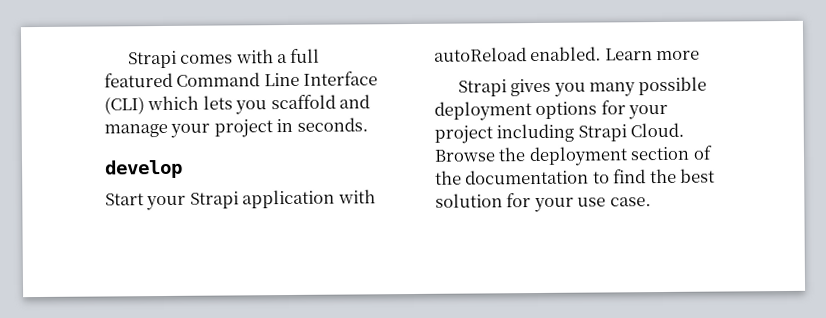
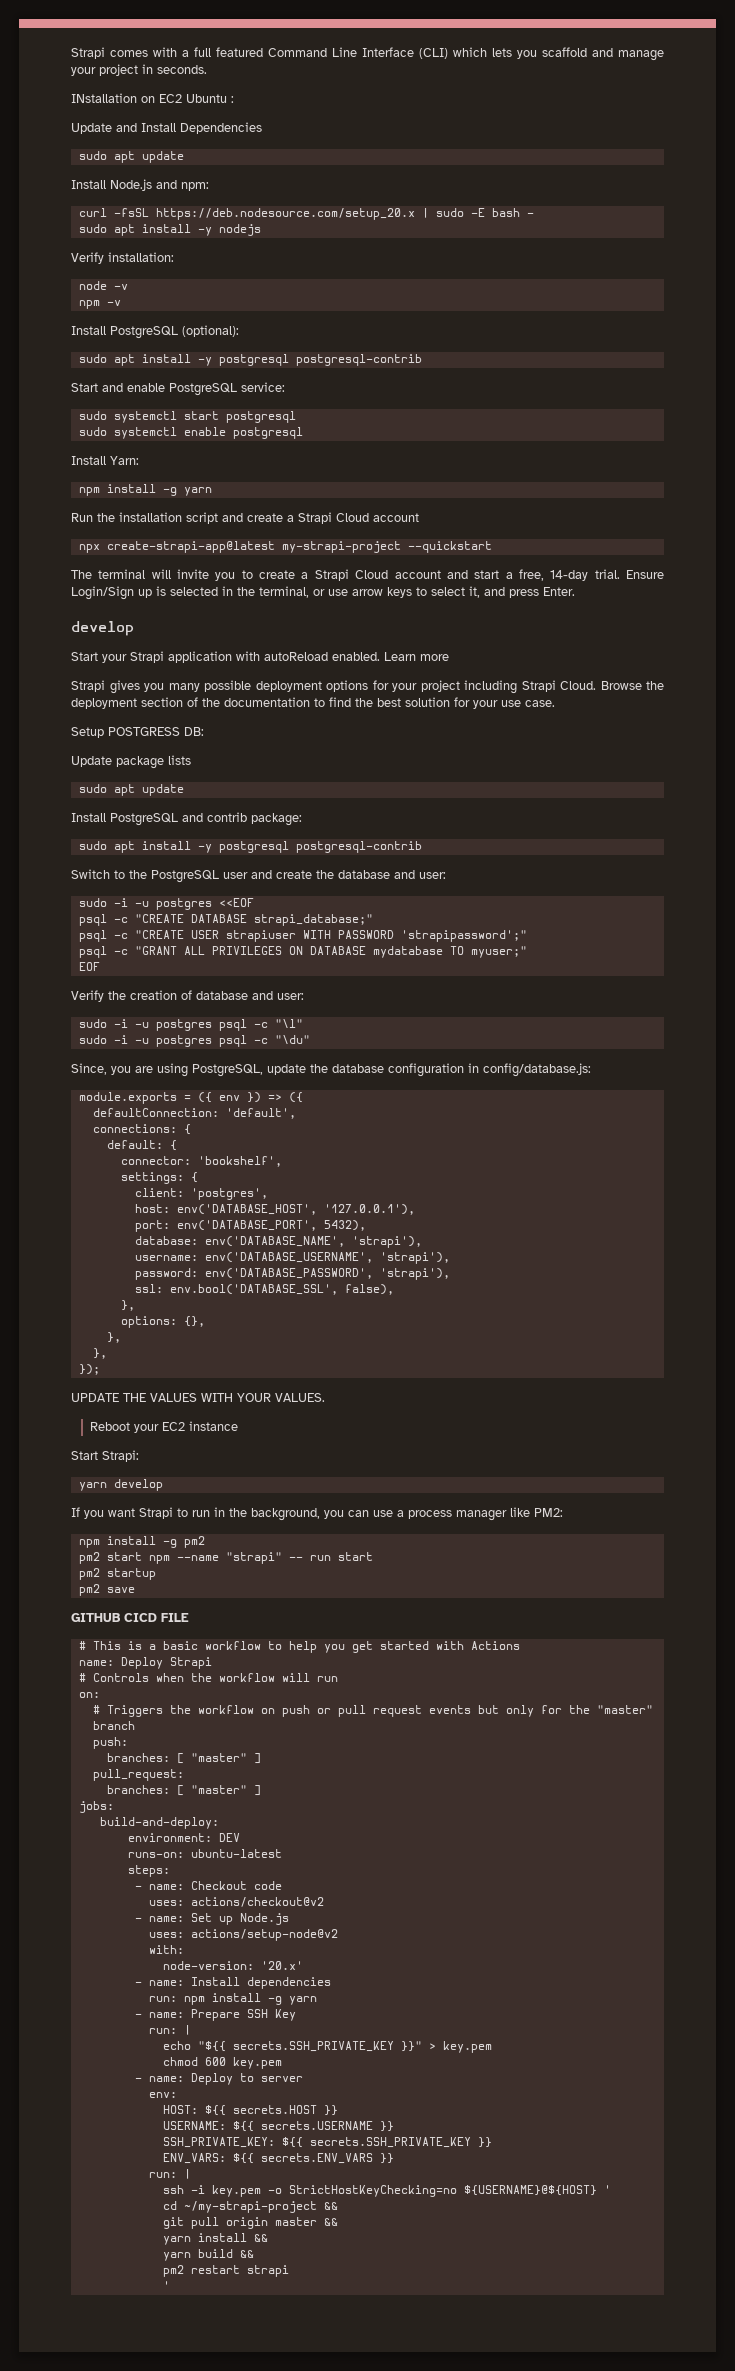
+ INstallation on EC2 Ubuntu :
+ Update and Install Dependencies
+ sudo apt update
+ Install Node.js and npm:
+ curl -fsSL https://deb.nodesource.com/setup_20.x | sudo -E bash -
+ sudo apt install -y nodejs
+ Verify installation:
+ node -v
+ npm -v
+ Install PostgreSQL (optional):
+ sudo apt install -y postgresql postgresql-contrib
+ Start and enable PostgreSQL service:
+ sudo systemctl start postgresql
+ sudo systemctl enable postgresql
+ Install Yarn:
+ npm install -g yarn
+ Run the installation script and create a Strapi Cloud account
+ npx create-strapi-app@latest my-strapi-project --quickstart
+ The terminal will invite you to create a Strapi Cloud account and start a free, 14-day trial. Ensure Login/Sign up is selected in the terminal, or use arrow keys to select it, and press Enter.
+ Setup POSTGRESS DB:
+ Update package lists
+ sudo apt update
+ Install PostgreSQL and contrib package:
+ sudo apt install -y postgresql postgresql-contrib
+ Switch to the PostgreSQL user and create the database and user:
+ sudo -i -u postgres <<EOF
+ psql -c "CREATE DATABASE strapi_database;"
+ psql -c "CREATE USER strapiuser WITH PASSWORD 'strapipassword';"
+ psql -c "GRANT ALL PRIVILEGES ON DATABASE mydatabase TO myuser;"
+ EOF
+ Verify the creation of database and user:
+ sudo -i -u postgres psql -c "\l"
+ sudo -i -u postgres psql -c "\du"
+ Since, you are using PostgreSQL, update the database configuration in config/database.js:
+ module.exports = ({ env }) => ({
+ defaultConnection: 'default',
+ connections: {
+ default: {
+ connector: 'bookshelf',
+ settings: {
+ client: 'postgres',
+ host: env('DATABASE_HOST', '127.0.0.1'),
+ port: env('DATABASE_PORT', 5432),
+ database: env('DATABASE_NAME', 'strapi'),
+ username: env('DATABASE_USERNAME', 'strapi'),
+ password: env('DATABASE_PASSWORD', 'strapi'),
+ ssl: env.bool('DATABASE_SSL', false),
+ },
+ options: {},
+ },
+ },
+ });
+ UPDATE THE VALUES WITH YOUR VALUES.
+ Reboot your EC2 instance
+ Start Strapi:
+ yarn develop
+ If you want Strapi to run in the background, you can use a process manager like PM2:
+ npm install -g pm2
+ pm2 start npm --name "strapi" -- run start
+ pm2 startup
+ pm2 save
+ GITHUB CICD FILE
+ # This is a basic workflow to help you get started with Actions
+ name: Deploy Strapi
+ # Controls when the workflow will run
+ on:
+ # Triggers the workflow on push or pull request events but only for the "master" branch
+ push:
+ branches: [ "master" ]
+ pull_request:
+ branches: [ "master" ]
+ jobs:
+ build-and-deploy:
+ environment: DEV
+ runs-on: ubuntu-latest
+ steps:
+ - name: Checkout code
+ uses: actions/checkout@v2
+ - name: Set up Node.js
+ uses: actions/setup-node@v2
+ with:
+ node-version: '20.x'
+ - name: Install dependencies
+ run: npm install -g yarn
+ - name: Prepare SSH Key
+ run: |
+ echo "${{ secrets.SSH_PRIVATE_KEY }}" > key.pem
+ chmod 600 key.pem
+ - name: Deploy to server
+ env:
+ HOST: ${{ secrets.HOST }}
+ USERNAME: ${{ secrets.USERNAME }}
+ SSH_PRIVATE_KEY: ${{ secrets.SSH_PRIVATE_KEY }}
+ ENV_VARS: ${{ secrets.ENV_VARS }}
+ run: |
+ ssh -i key.pem -o StrictHostKeyChecking=no ${USERNAME}@${HOST} '
+ cd ~/my-strapi-project &&
+ git pull origin master &&
+ yarn install &&
+ yarn build &&
+ pm2 restart strapi
+ '

